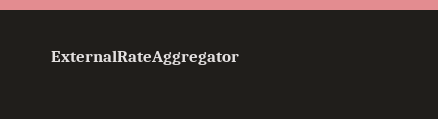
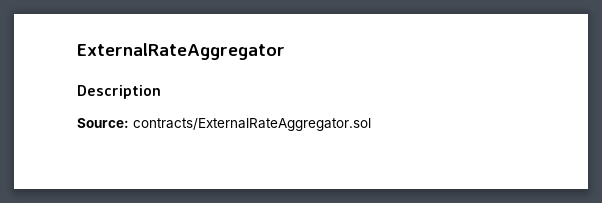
+ Description
+ Source: contracts/ExternalRateAggregator.sol

